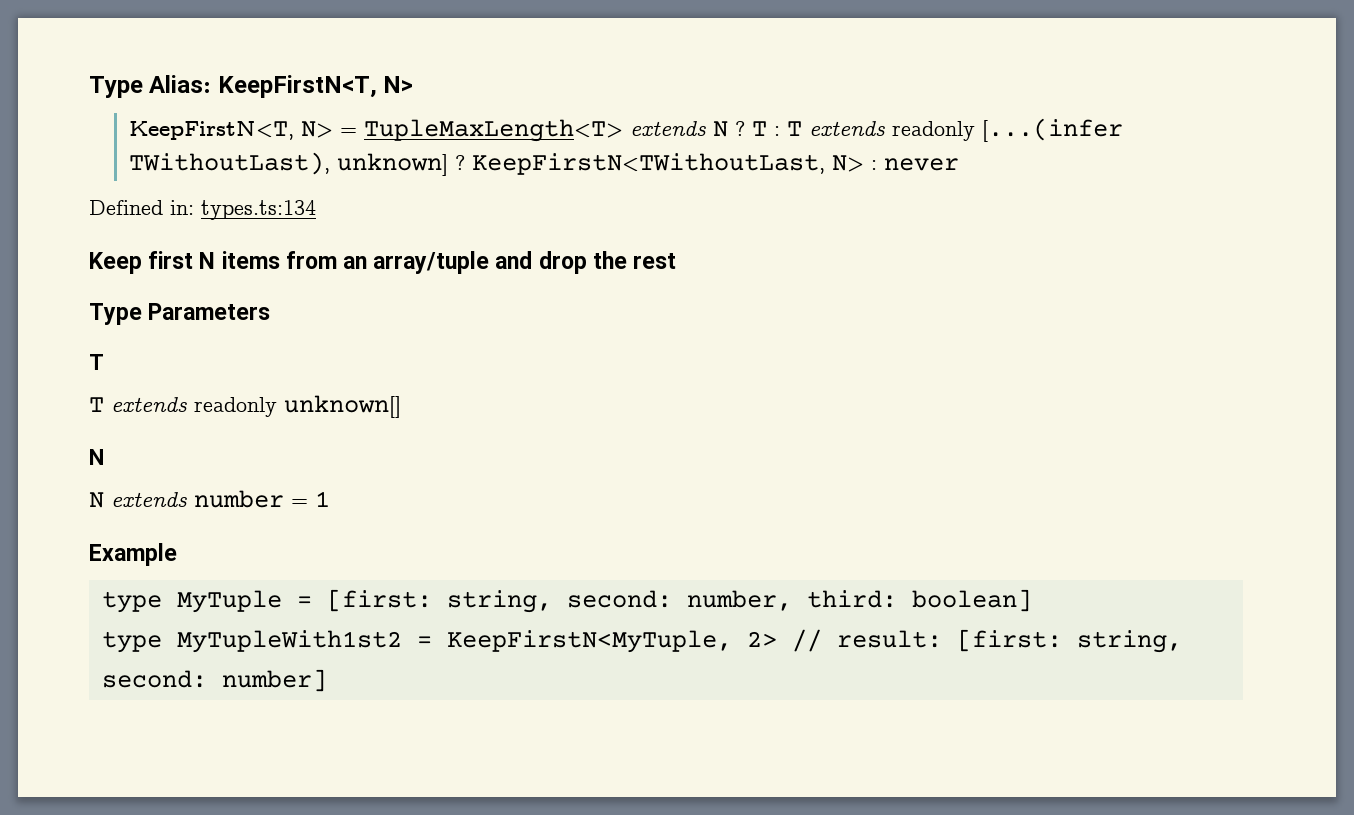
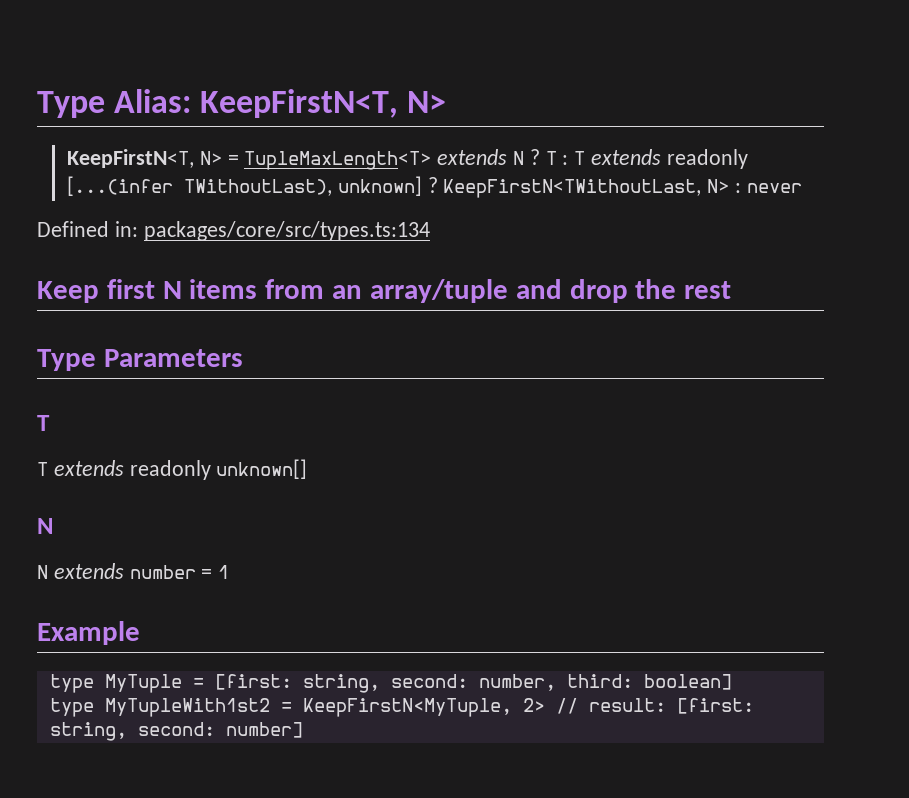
- Defined in: types.ts:134
+ Defined in: packages/core/src/types.ts:134

